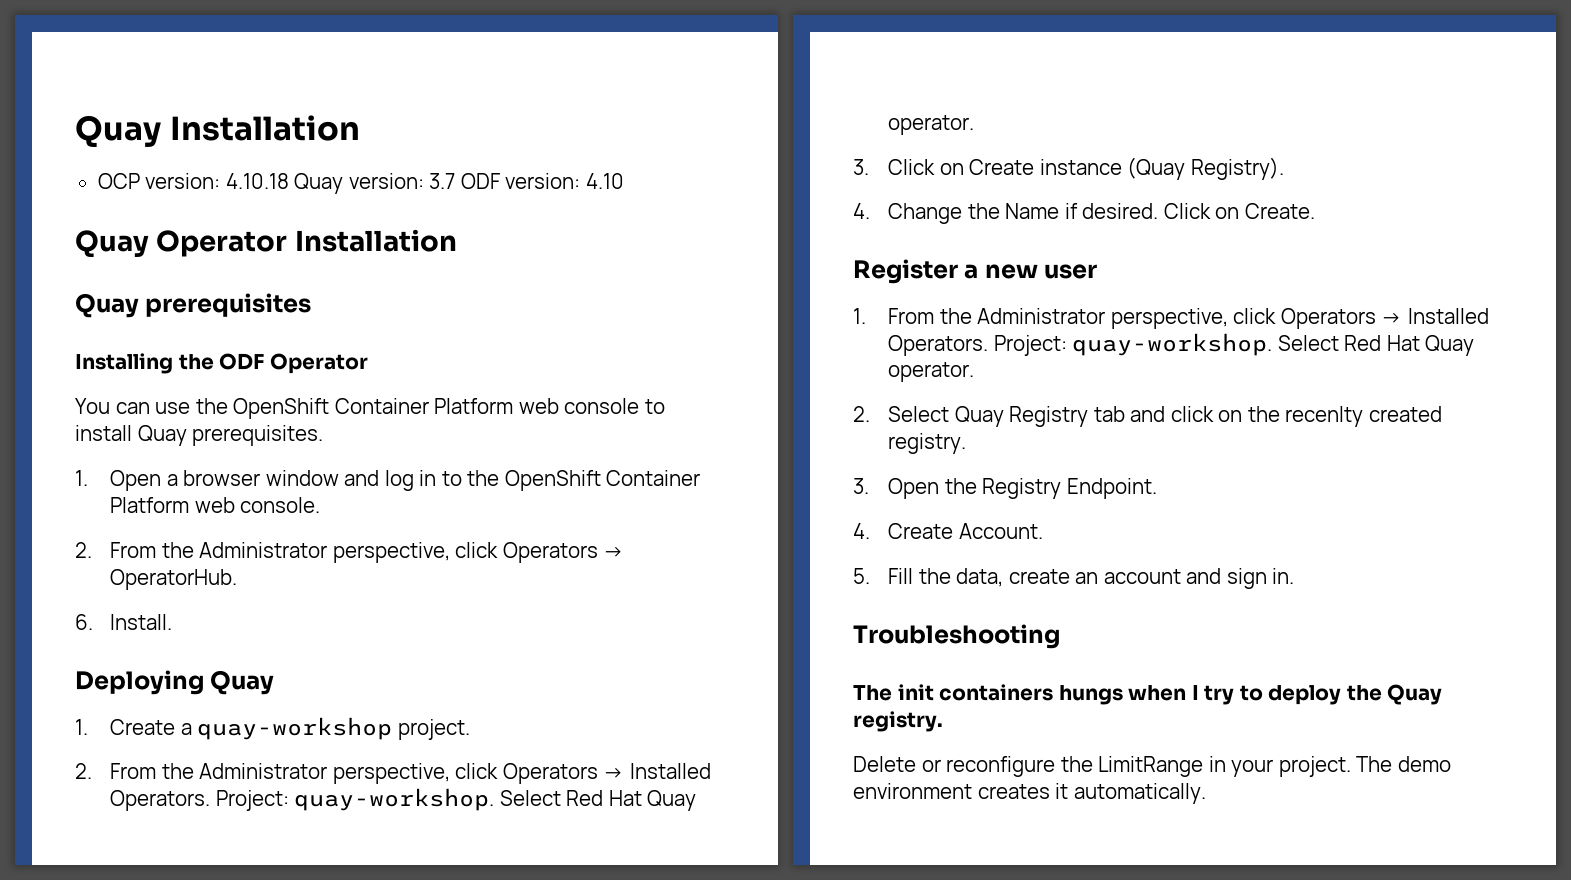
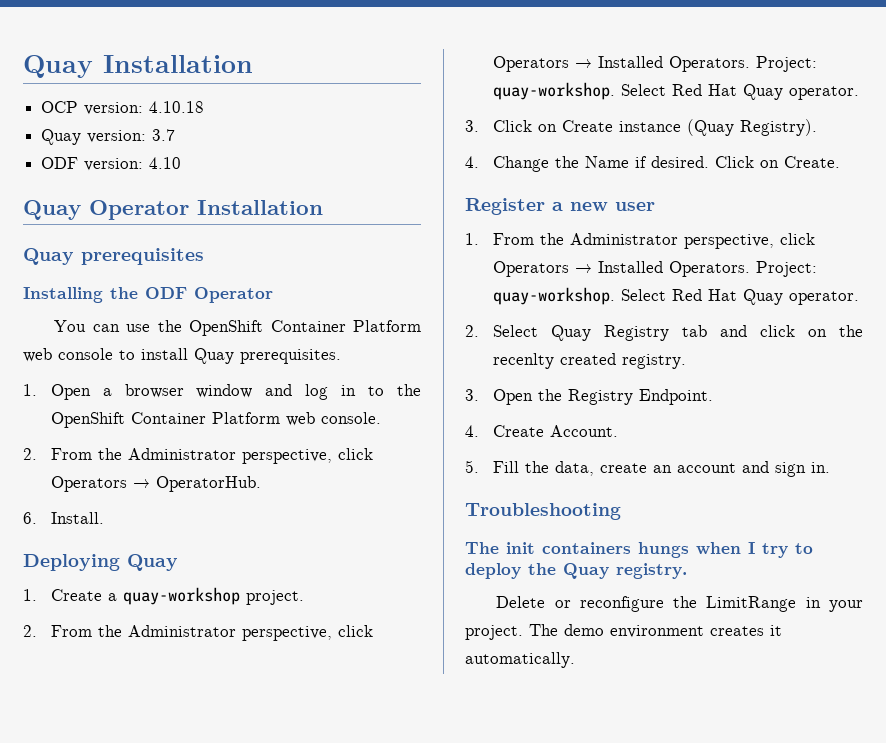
- OCP version: 4.10.18 Quay version: 3.7 ODF version: 4.10
+ OCP version: 4.10.18
+ Quay version: 3.7
+ ODF version: 4.10

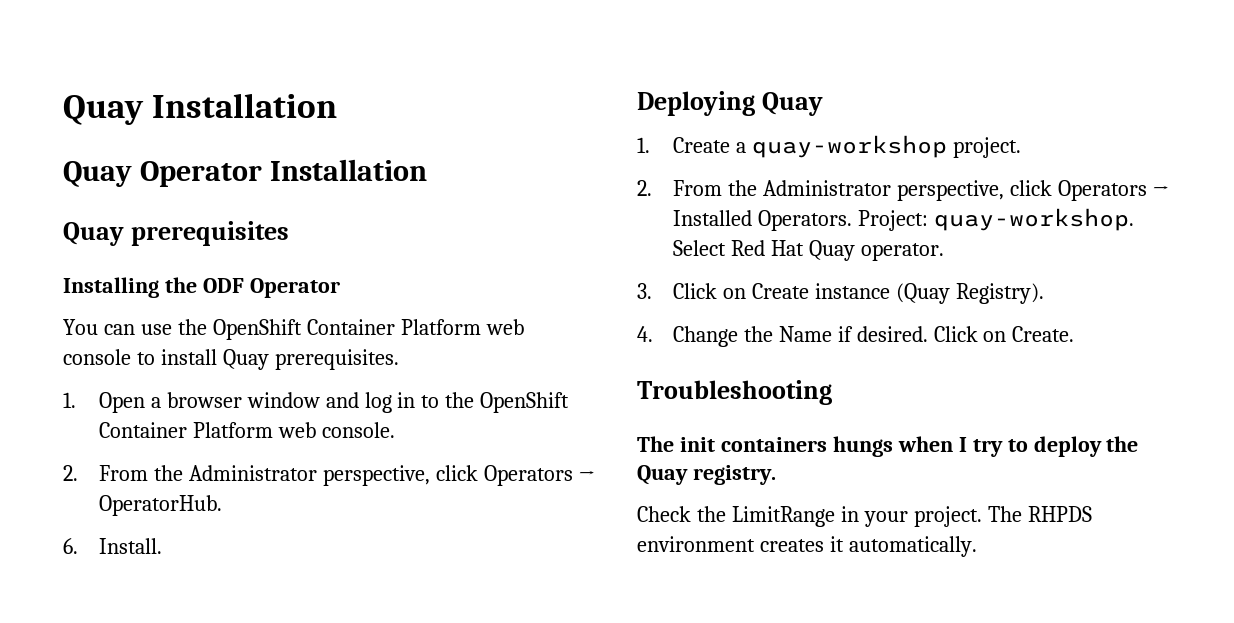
- OCP version: 4.10.18
- Quay version: 3.7
- ODF version: 4.10
- Register a new user
- 1. From the Administrator perspective, click Operators → Installed Operators. Project: quay-workshop. Select Red Hat Quay operator.
- 2. Select Quay Registry tab and click on the recenlty created registry.
- 3. Open the Registry Endpoint.
- 4. Create Account.
- 5. Fill the data, create an account and sign in.
- Delete or reconfigure the LimitRange in your project.
+ Check the LimitRange in your project.
- The demo environment creates it automatically.
+ The RHPDS environment creates it automatically.

